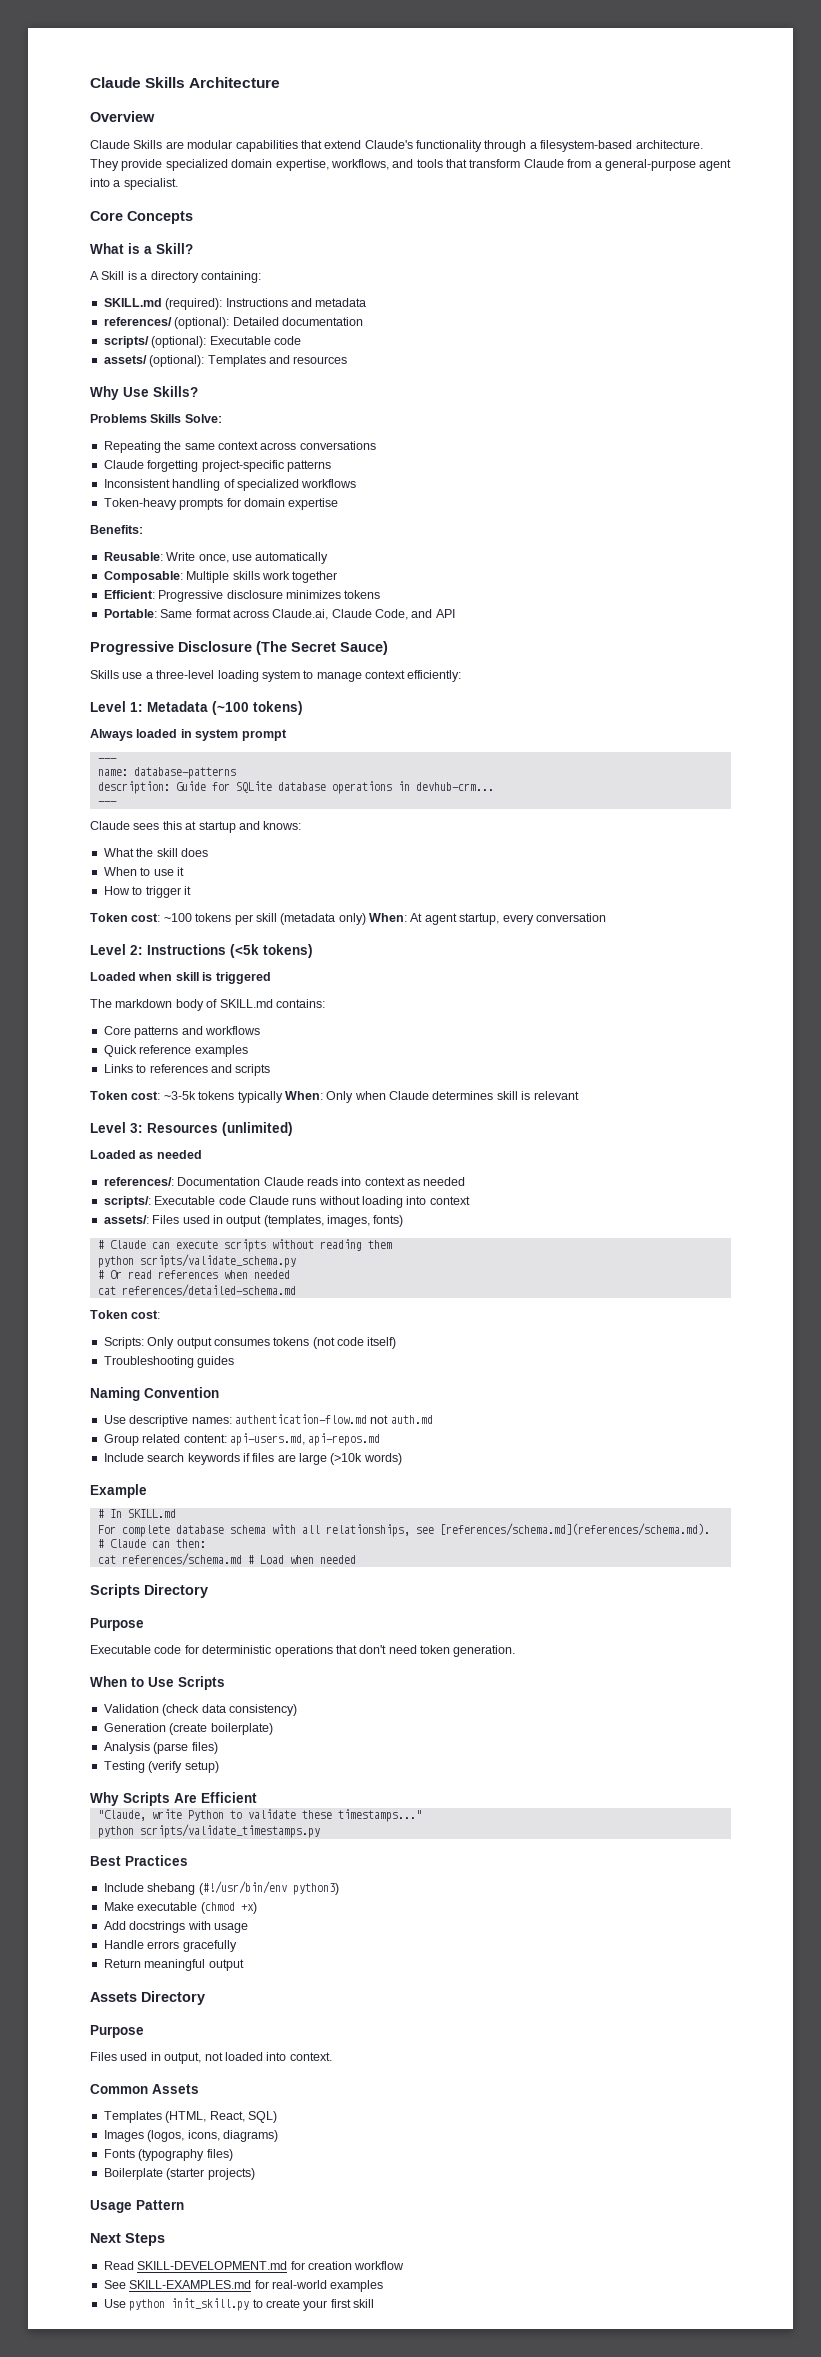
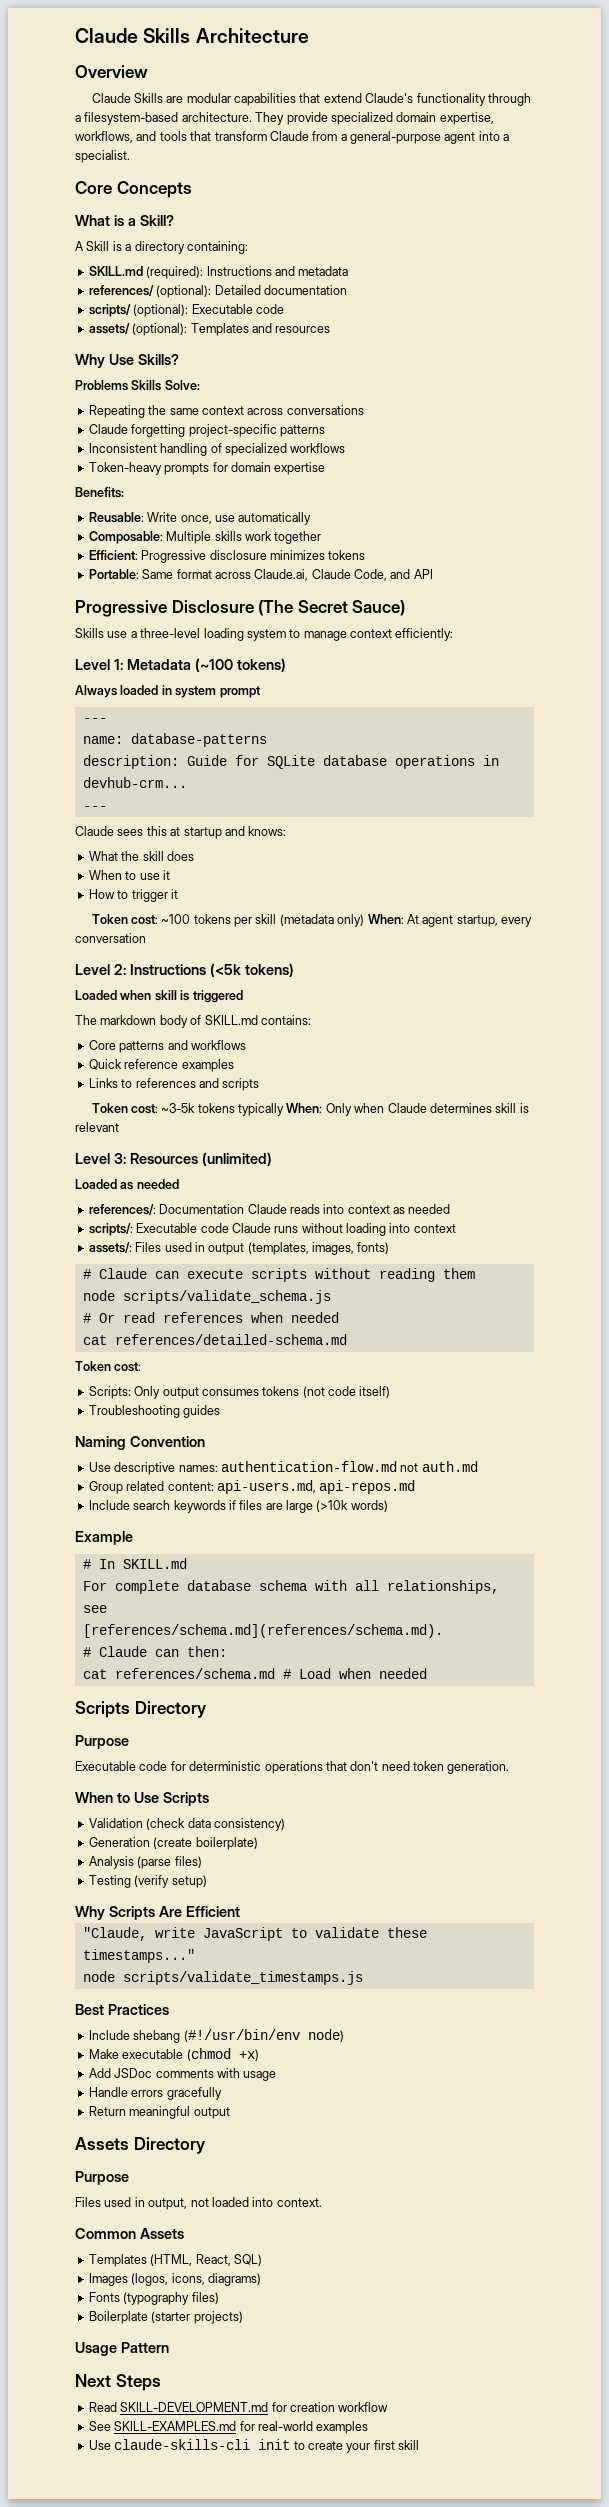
- python scripts/validate_schema.py
+ node scripts/validate_schema.js
- For complete database schema with all relationships, see [references/schema.md](references/schema.md).
+ For complete database schema with all relationships, see
+ [references/schema.md](references/schema.md).
- "Claude, write Python to validate these timestamps..."
+ "Claude, write JavaScript to validate these timestamps..."
- python scripts/validate_timestamps.py
+ node scripts/validate_timestamps.js
- Include shebang (#!/usr/bin/env python3)
+ Include shebang (#!/usr/bin/env node)
- Add docstrings with usage
+ Add JSDoc comments with usage
- Use python init_skill.py to create your first skill
+ Use claude-skills-cli init to create your first skill

